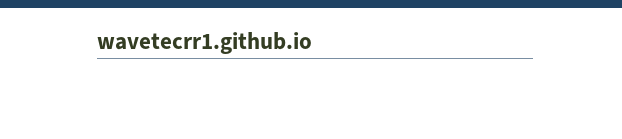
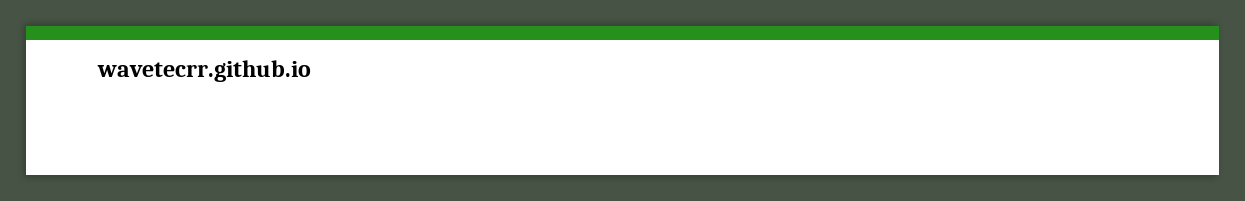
- wavetecrr1.github.io
+ wavetecrr.github.io

